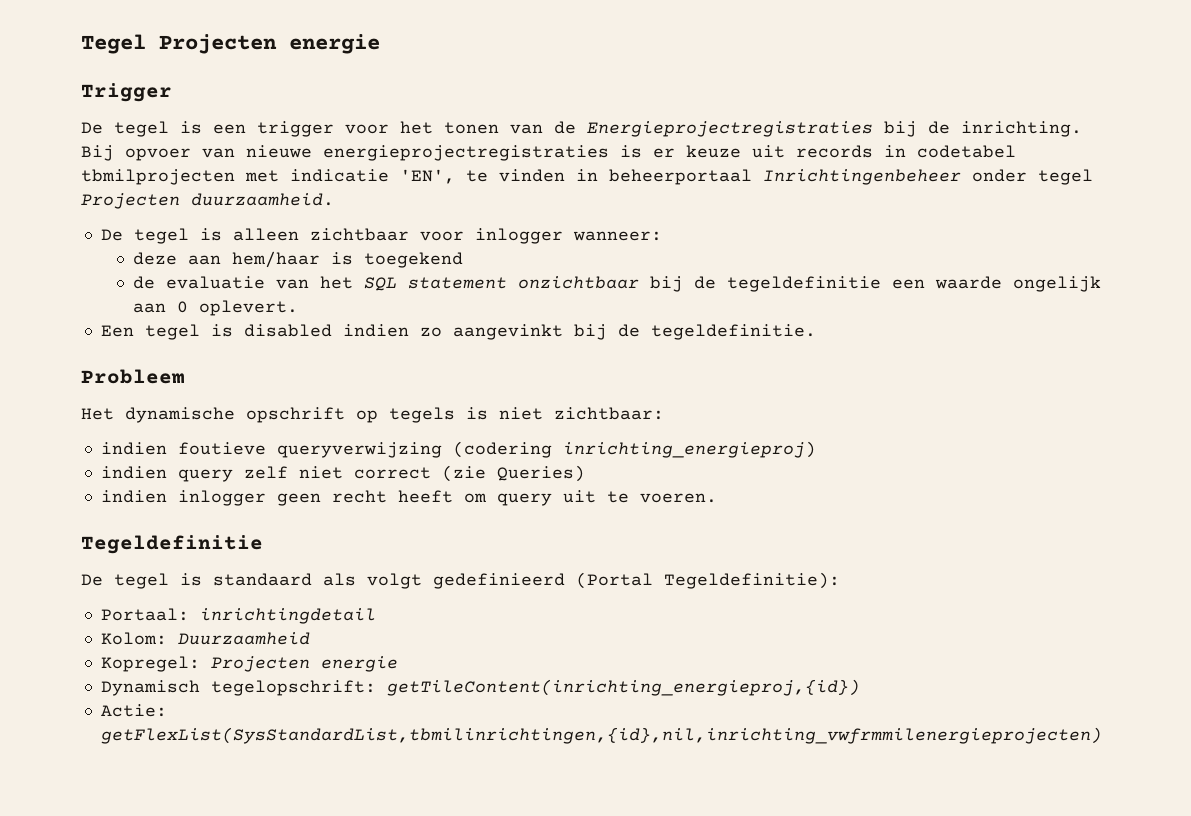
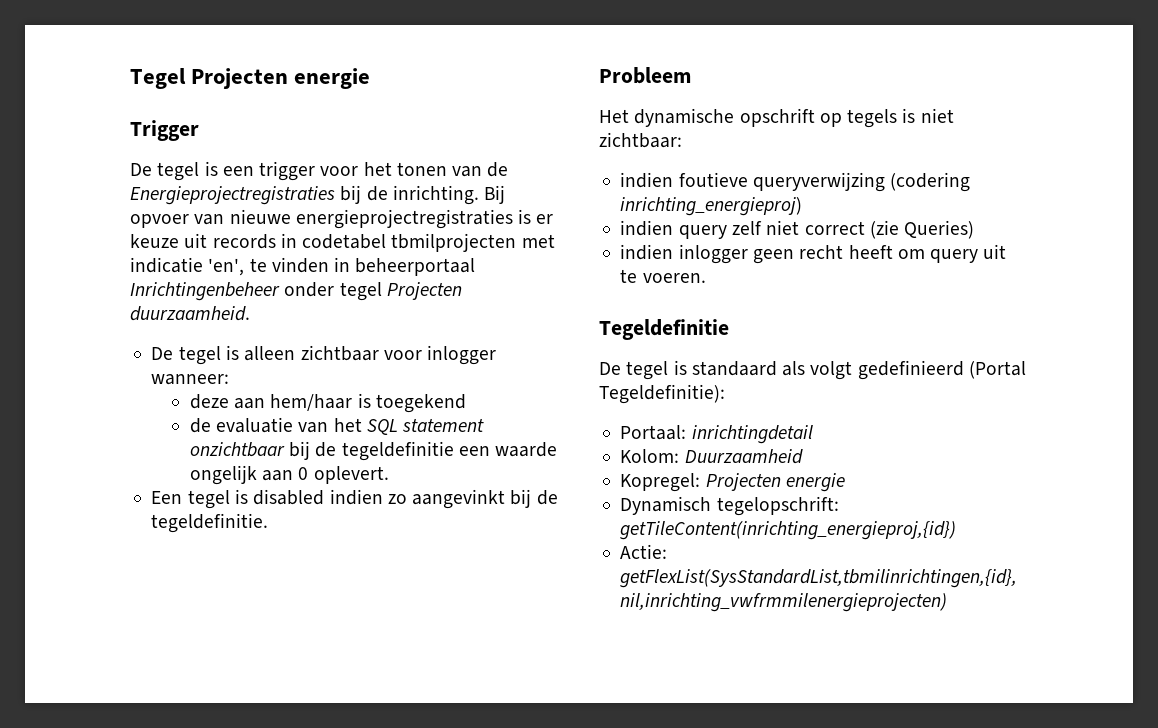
- Bij opvoer van nieuwe energieprojectregistraties is er keuze uit records in codetabel tbmilprojecten met indicatie 'EN', te vinden in beheerportaal Inrichtingenbeheer onder tegel Projecten duurzaamheid.
+ Bij opvoer van nieuwe energieprojectregistraties is er keuze uit records in codetabel tbmilprojecten met indicatie 'en', te vinden in beheerportaal Inrichtingenbeheer onder tegel Projecten duurzaamheid.

